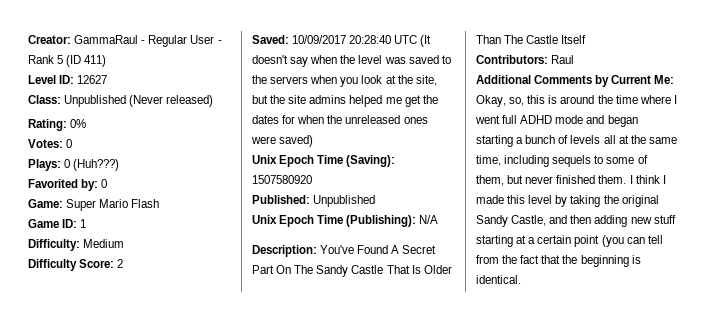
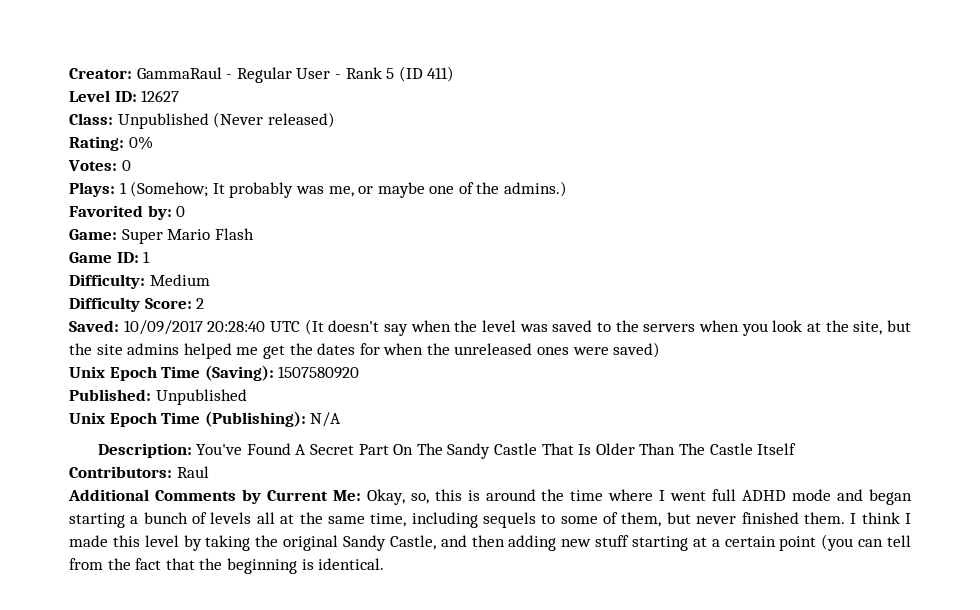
- Plays: 0 (Huh???)
+ Plays: 1 (Somehow; It probably was me, or maybe one of the admins.)

